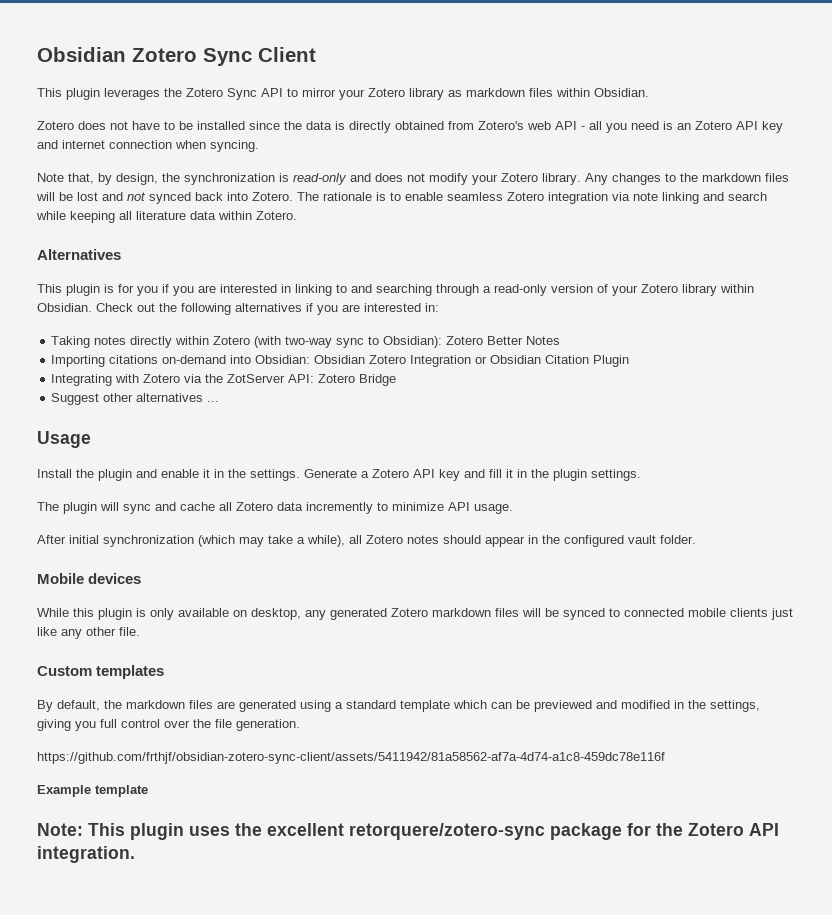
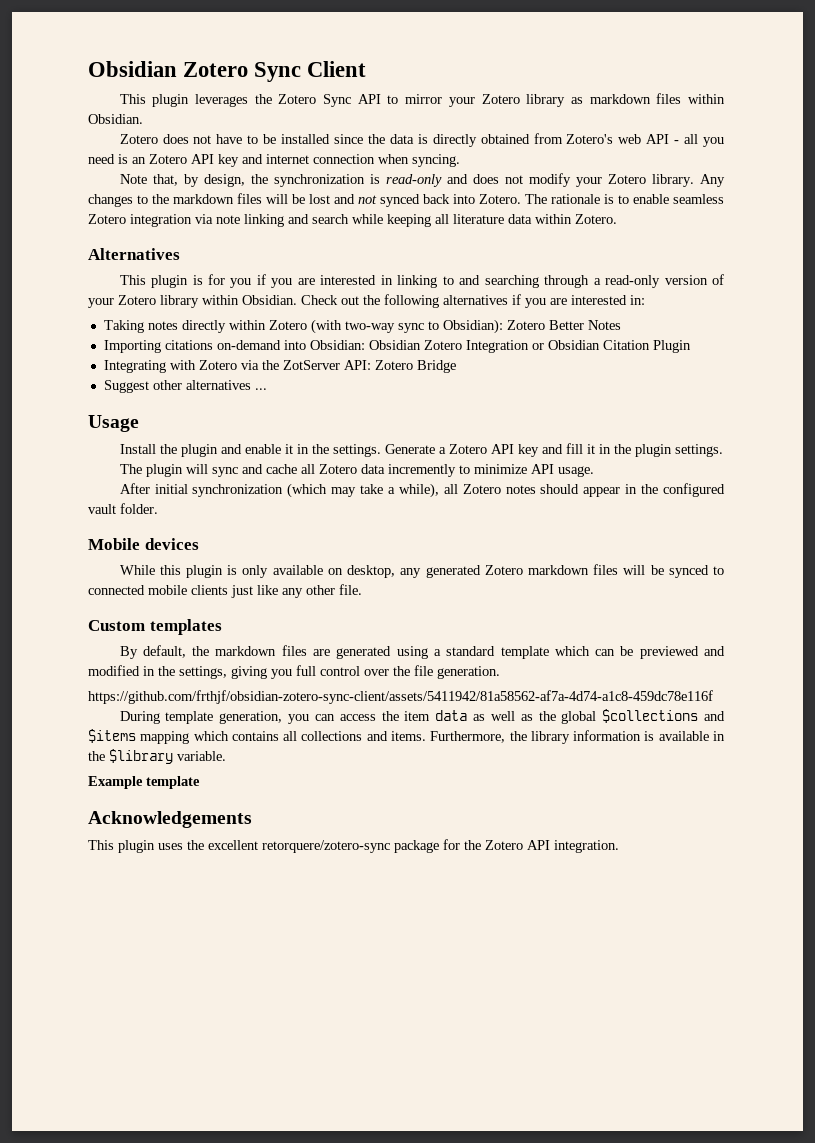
+ During template generation, you can access the item data as well as the global $collections and $items mapping which contains all collections and items. Furthermore, the library information is available in the $library variable.
- Note: This plugin uses the excellent retorquere/zotero-sync package for the Zotero API integration.
+ Acknowledgements
+ This plugin uses the excellent retorquere/zotero-sync package for the Zotero API integration.

